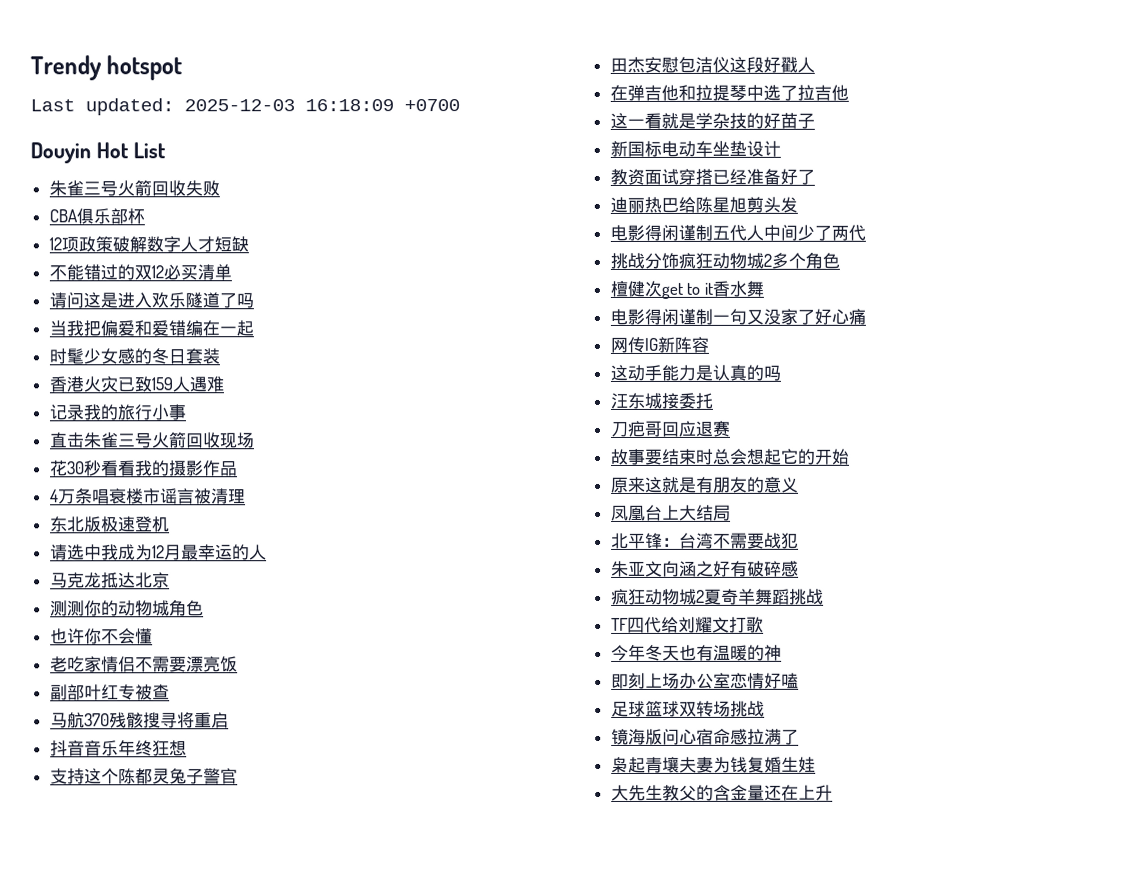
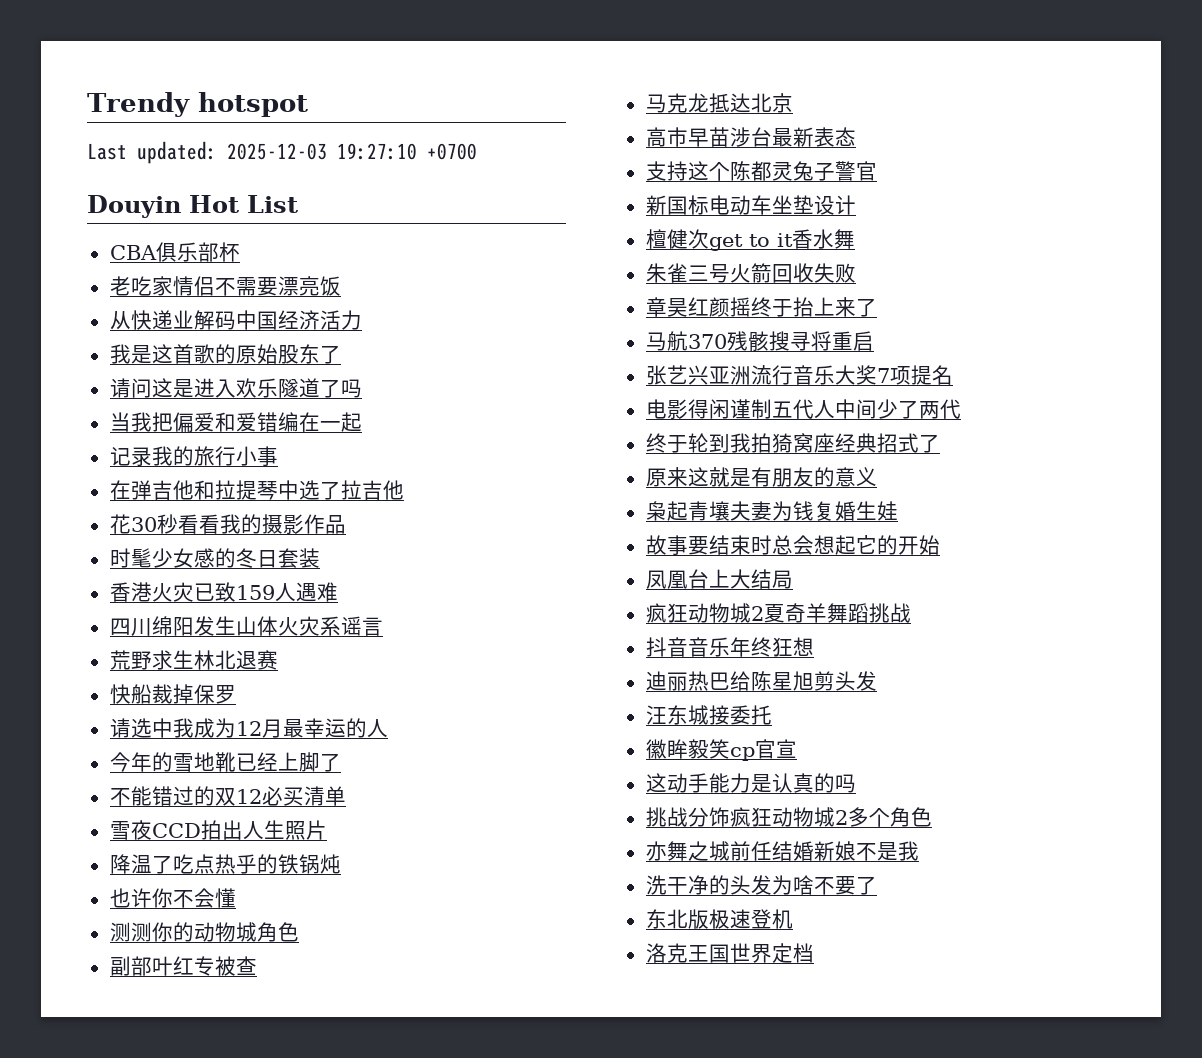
- Last updated: 2025-12-03 16:18:09 +0700
+ Last updated: 2025-12-03 19:27:10 +0700
- 朱雀三号火箭回收失败
  CBA俱乐部杯
- 12项政策破解数字人才短缺
- 不能错过的双12必买清单
+ 老吃家情侣不需要漂亮饭
+ 从快递业解码中国经济活力
+ 我是这首歌的原始股东了
+ 记录我的旅行小事
+ 在弹吉他和拉提琴中选了拉吉他
+ 花30秒看看我的摄影作品
- 记录我的旅行小事
- 直击朱雀三号火箭回收现场
- 花30秒看看我的摄影作品
- 4万条唱衰楼市谣言被清理
- 东北版极速登机
+ 四川绵阳发生山体火灾系谣言
+ 荒野求生林北退赛
+ 快船裁掉保罗
- 马克龙抵达北京
+ 今年的雪地靴已经上脚了
+ 不能错过的双12必买清单
+ 雪夜CCD拍出人生照片
+ 降温了吃点热乎的铁锅炖
+ 也许你不会懂
- 也许你不会懂
- 老吃家情侣不需要漂亮饭
  副部叶红专被查
- 马航370残骸搜寻将重启
- 抖音音乐年终狂想
+ 马克龙抵达北京
+ 高市早苗涉台最新表态
- 田杰安慰包洁仪这段好戳人
- 在弹吉他和拉提琴中选了拉吉他
- 这一看就是学杂技的好苗子
- 教资面试穿搭已经准备好了
- 迪丽热巴给陈星旭剪头发
+ 檀健次get to it香水舞
+ 朱雀三号火箭回收失败
+ 章昊红颜摇终于抬上来了
+ 马航370残骸搜寻将重启
+ 张艺兴亚洲流行音乐大奖7项提名
- 挑战分饰疯狂动物城2多个角色
- 檀健次get to it香水舞
- 电影得闲谨制一句又没家了好心痛
- 网传IG新阵容
- 这动手能力是认真的吗
- 汪东城接委托
- 刀疤哥回应退赛
+ 终于轮到我拍猗窝座经典招式了
+ 原来这就是有朋友的意义
+ 枭起青壤夫妻为钱复婚生娃
- 原来这就是有朋友的意义
  凤凰台上大结局
- 北平锋：台湾不需要战犯
- 朱亚文向涵之好有破碎感
- TF四代给刘耀文打歌
- 今年冬天也有温暖的神
- 即刻上场办公室恋情好嗑
- 足球篮球双转场挑战
- 镜海版问心宿命感拉满了
- 枭起青壤夫妻为钱复婚生娃
- 大先生教父的含金量还在上升
+ 抖音音乐年终狂想
+ 迪丽热巴给陈星旭剪头发
+ 汪东城接委托
+ 徽眸毅笑cp官宣
+ 这动手能力是认真的吗
+ 挑战分饰疯狂动物城2多个角色
+ 亦舞之城前任结婚新娘不是我
+ 洗干净的头发为啥不要了
+ 东北版极速登机
+ 洛克王国世界定档

